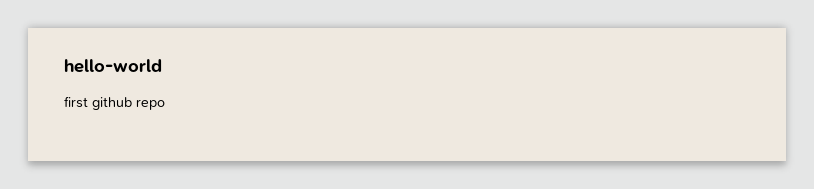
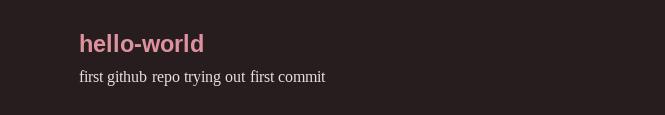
- first github repo
+ first github repo trying out first commit

